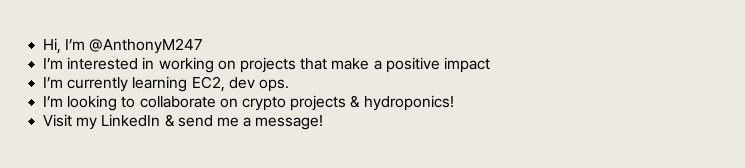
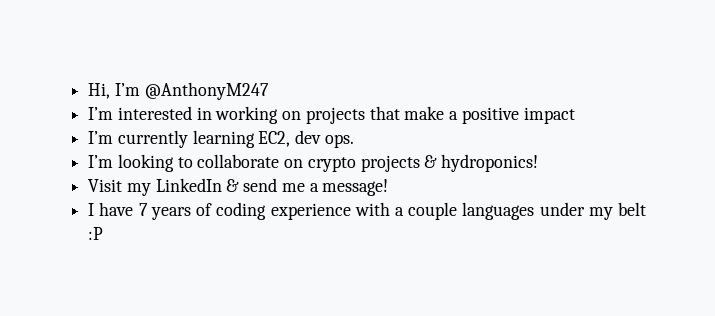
+ I have 7 years of coding experience with a couple languages under my belt :P

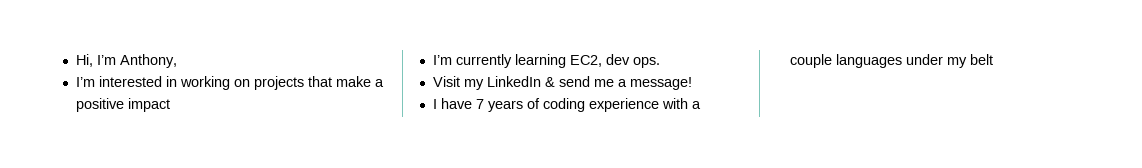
- Hi, I’m @AnthonyM247
+ Hi, I’m Anthony,
- I’m looking to collaborate on crypto projects & hydroponics!
- I have 7 years of coding experience with a couple languages under my belt :P
+ I have 7 years of coding experience with a couple languages under my belt

